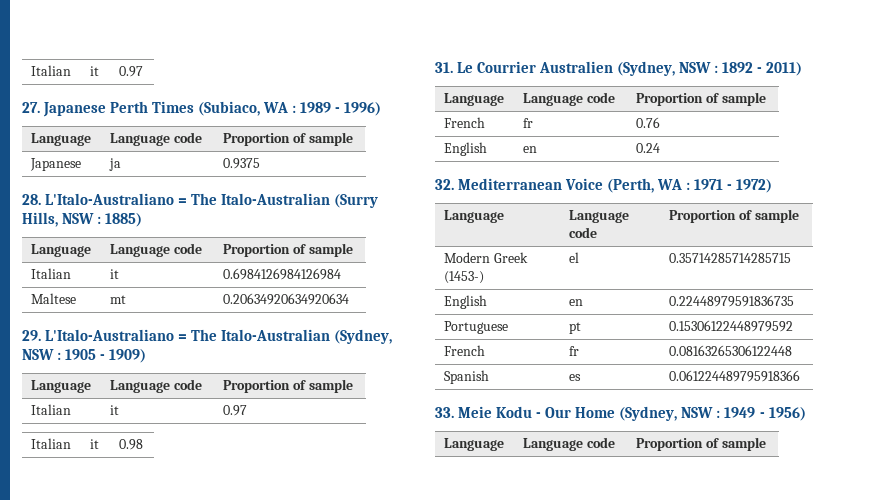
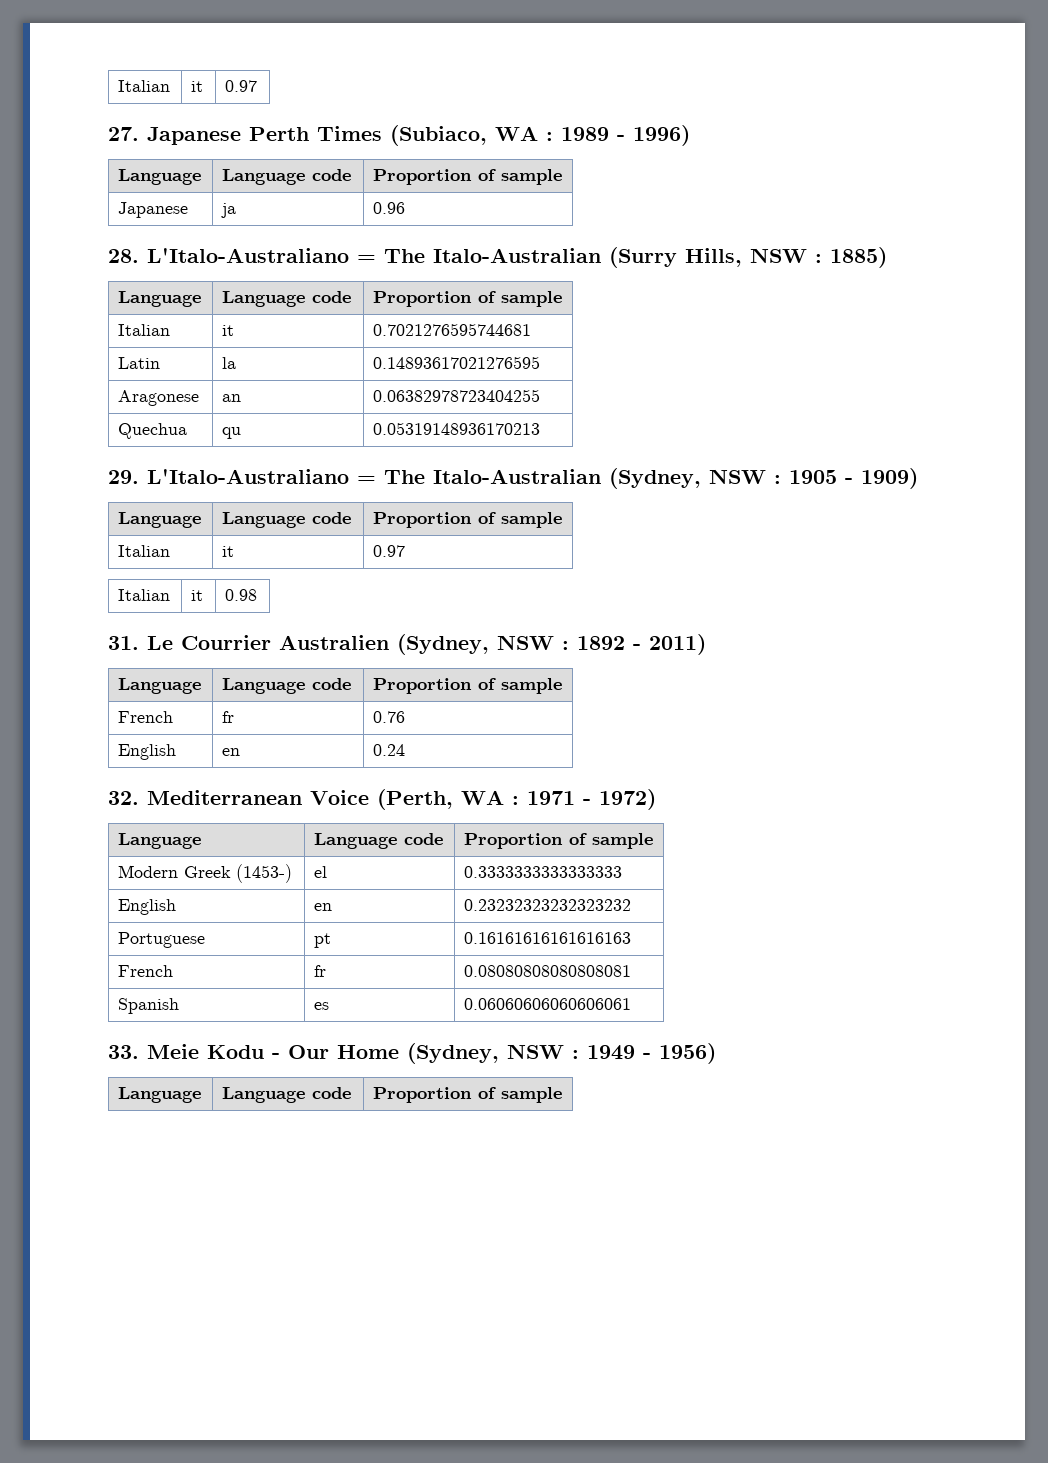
- Japanese | ja | 0.9375
+ Japanese | ja | 0.96
- Italian | it | 0.6984126984126984
- Maltese | mt | 0.20634920634920634
+ Italian | it | 0.7021276595744681
+ Latin | la | 0.14893617021276595
+ Aragonese | an | 0.06382978723404255
+ Quechua | qu | 0.05319148936170213
- Modern Greek (1453-) | el | 0.35714285714285715
- English | en | 0.22448979591836735
+ Modern Greek (1453-) | el | 0.3333333333333333
+ English | en | 0.23232323232323232
- Portuguese | pt | 0.15306122448979592
- French | fr | 0.08163265306122448
+ Portuguese | pt | 0.16161616161616163
+ French | fr | 0.08080808080808081
- Spanish | es | 0.061224489795918366
+ Spanish | es | 0.06060606060606061

